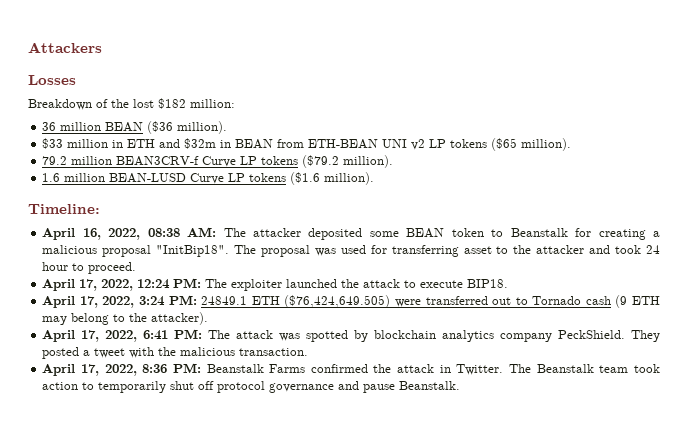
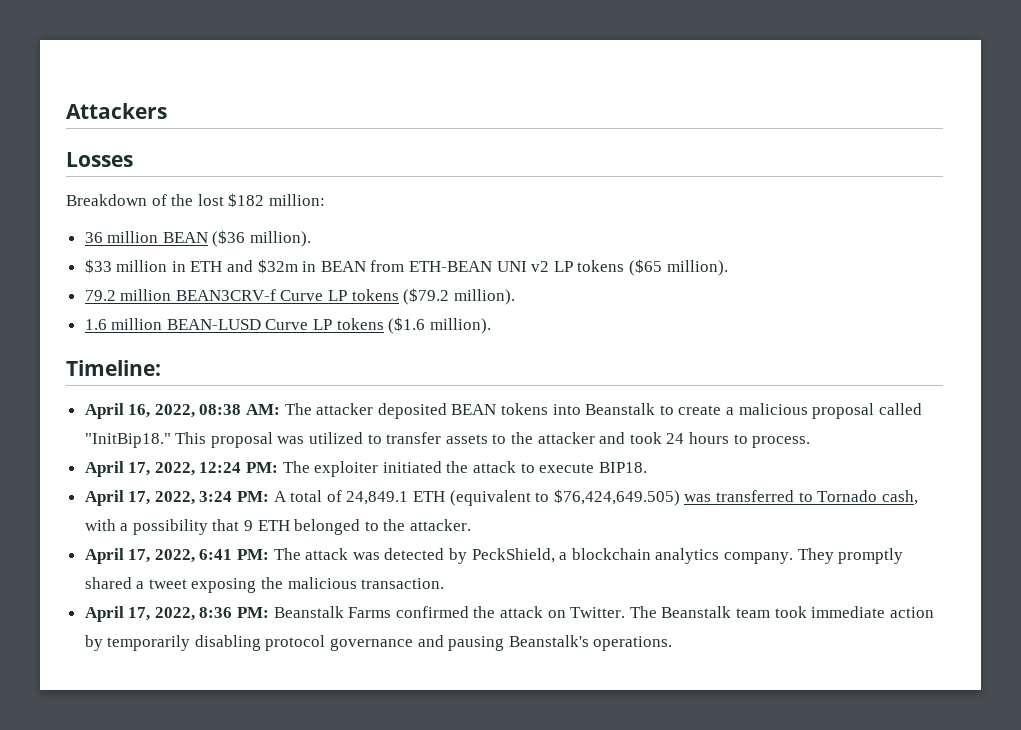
- April 16, 2022, 08:38 AM: The attacker deposited some BEAN token to Beanstalk for creating a malicious proposal "InitBip18". The proposal was used for transferring asset to the attacker and took 24 hour to proceed.
+ April 16, 2022, 08:38 AM: The attacker deposited BEAN tokens into Beanstalk to create a malicious proposal called "InitBip18." This proposal was utilized to transfer assets to the attacker and took 24 hours to process.
- April 17, 2022, 12:24 PM: The exploiter launched the attack to execute BIP18.
+ April 17, 2022, 12:24 PM: The exploiter initiated the attack to execute BIP18.
- April 17, 2022, 3:24 PM: 24849.1 ETH ($76,424,649.505) were transferred out to Tornado cash (9 ETH may belong to the attacker).
+ April 17, 2022, 3:24 PM: A total of 24,849.1 ETH (equivalent to $76,424,649.505) was transferred to Tornado cash, with a possibility that 9 ETH belonged to the attacker.
- April 17, 2022, 6:41 PM: The attack was spotted by blockchain analytics company PeckShield. They posted a tweet with the malicious transaction.
+ April 17, 2022, 6:41 PM: The attack was detected by PeckShield, a blockchain analytics company. They promptly shared a tweet exposing the malicious transaction.
- April 17, 2022, 8:36 PM: Beanstalk Farms confirmed the attack in Twitter.
+ April 17, 2022, 8:36 PM: Beanstalk Farms confirmed the attack on Twitter.
- The Beanstalk team took action to temporarily shut off protocol governance and pause Beanstalk.
+ The Beanstalk team took immediate action by temporarily disabling protocol governance and pausing Beanstalk's operations.

